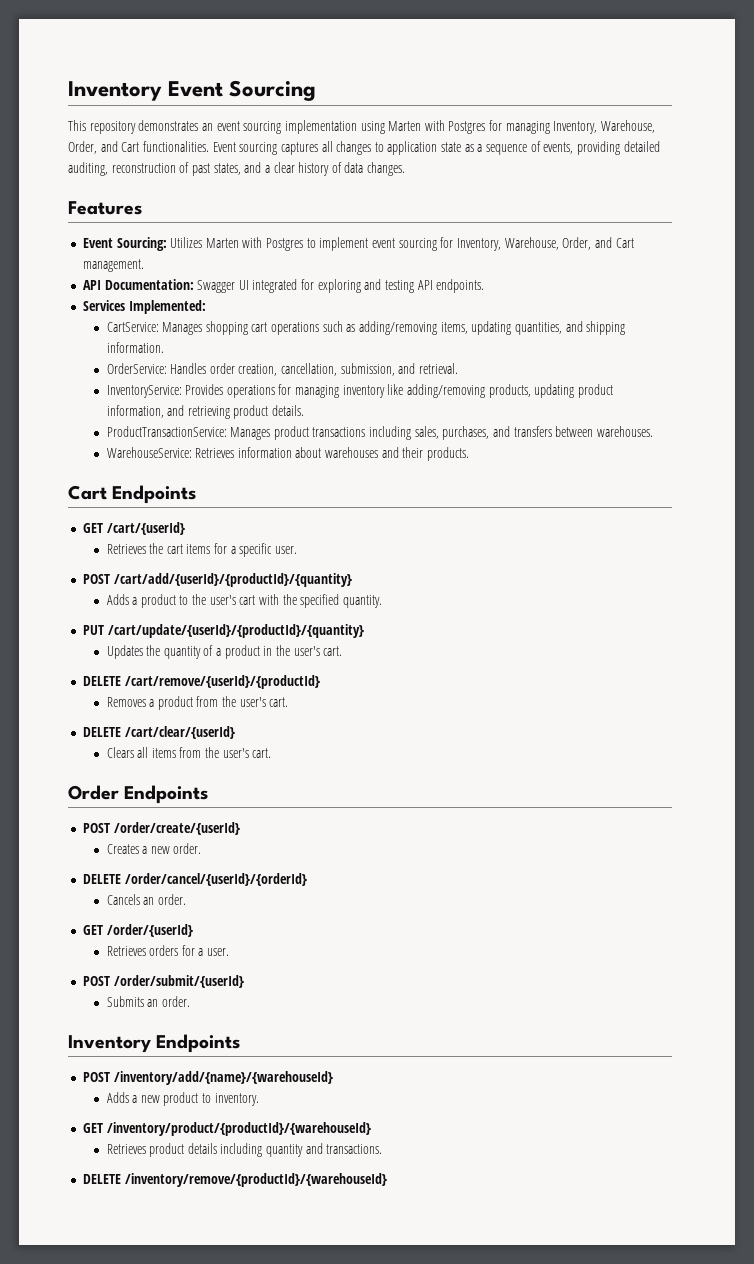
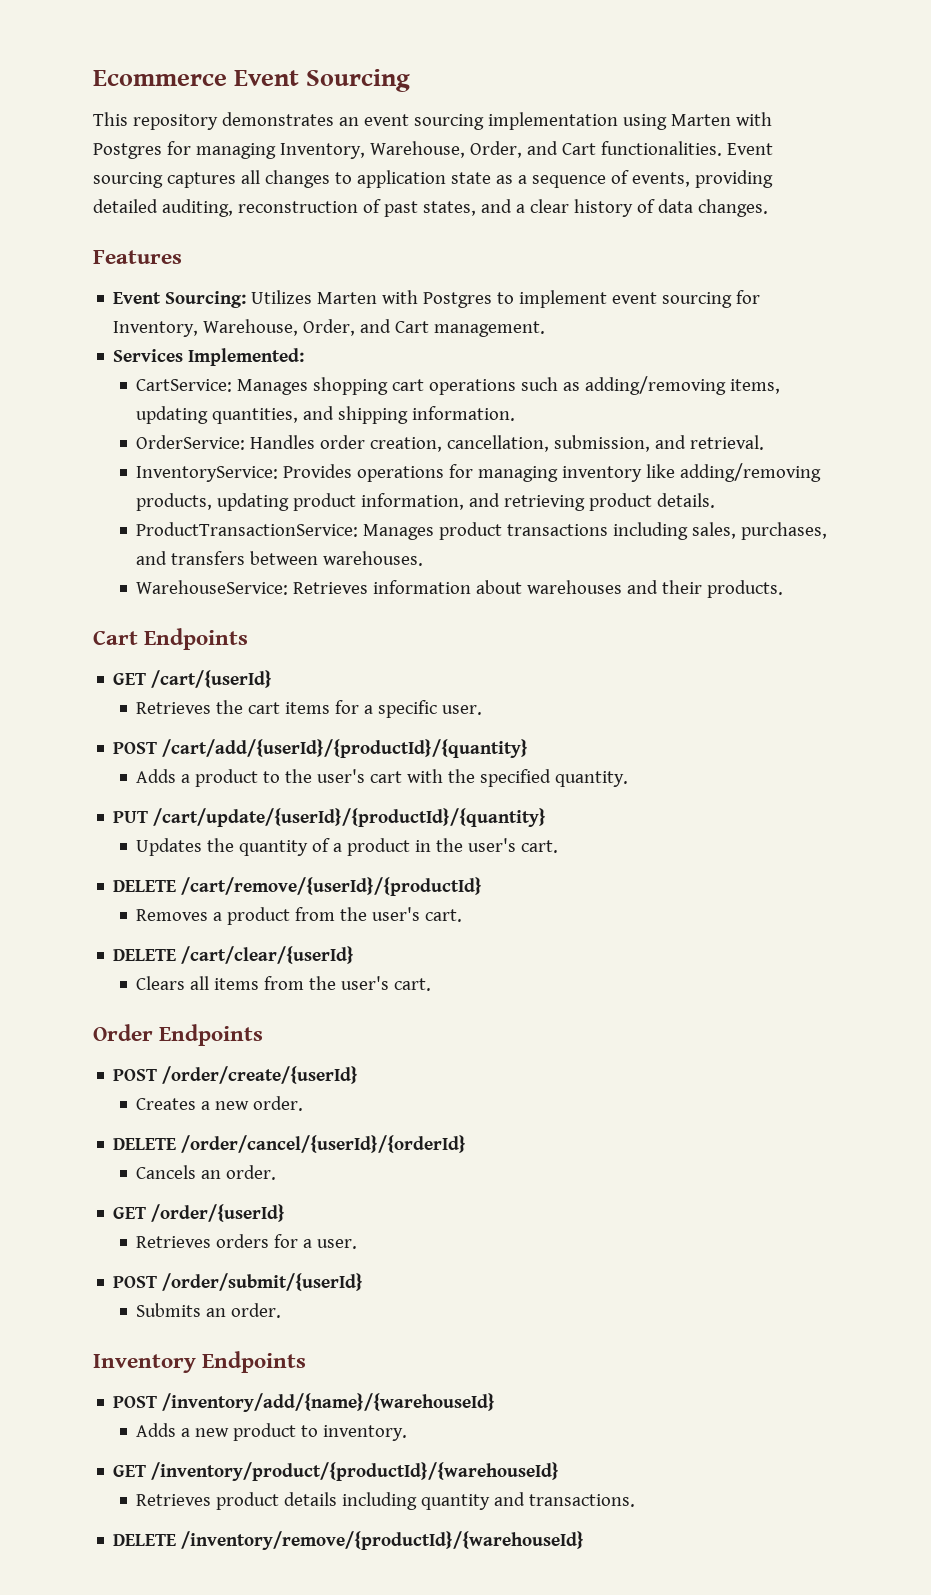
- Inventory Event Sourcing
+ Ecommerce Event Sourcing
- API Documentation: Swagger UI integrated for exploring and testing API endpoints.

